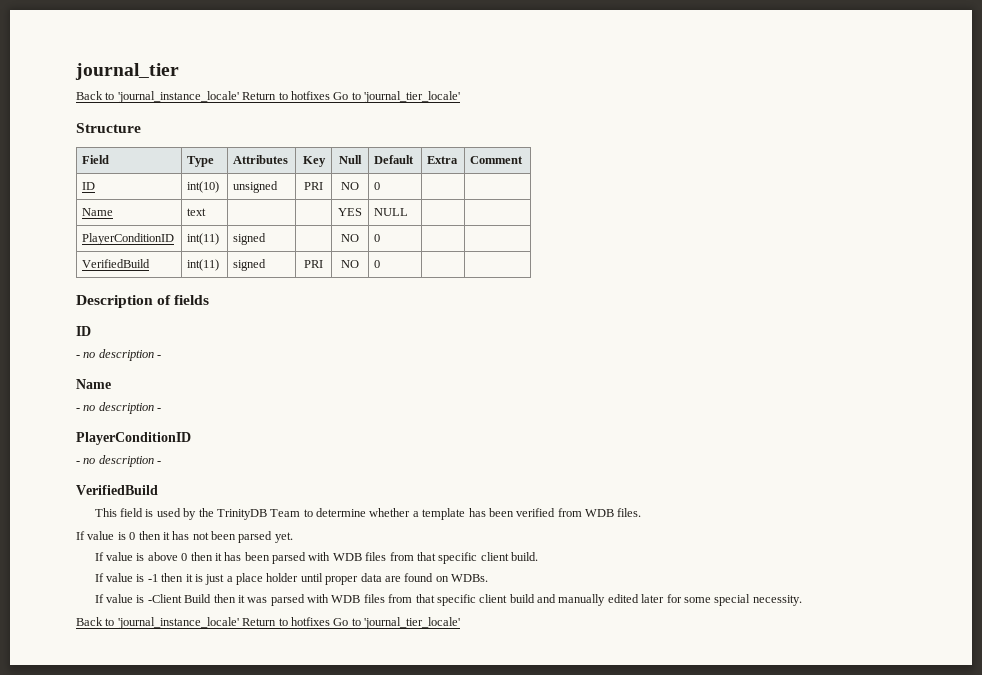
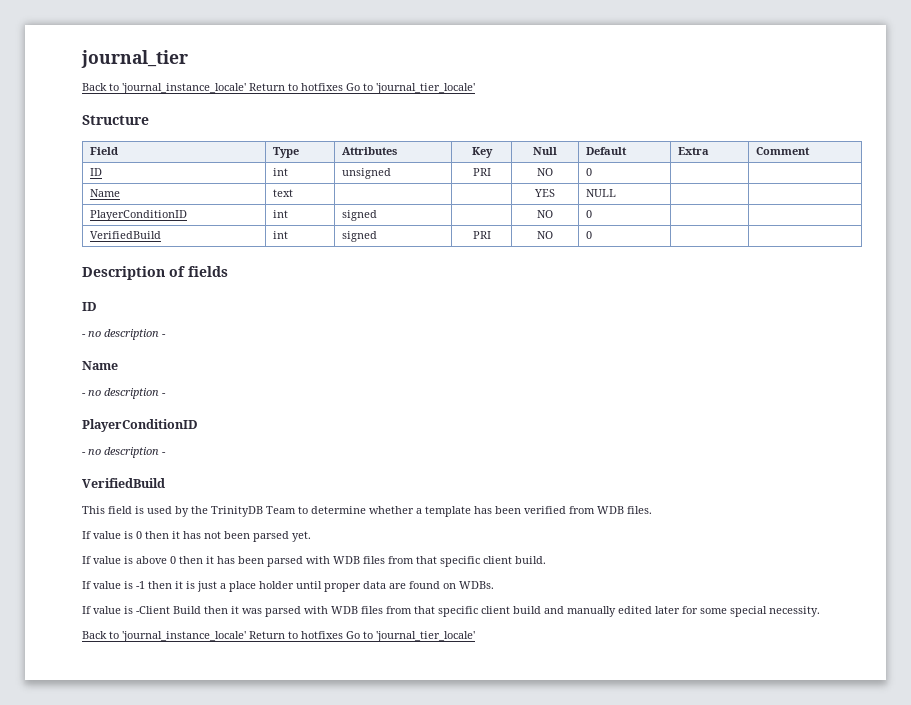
- ID | int(10) | unsigned | PRI | NO | 0 | |
+ ID | int | unsigned | PRI | NO | 0 | |
- PlayerConditionID | int(11) | signed | | NO | 0 | |
+ PlayerConditionID | int | signed | | NO | 0 | |
- VerifiedBuild | int(11) | signed | PRI | NO | 0 | |
+ VerifiedBuild | int | signed | PRI | NO | 0 | |

